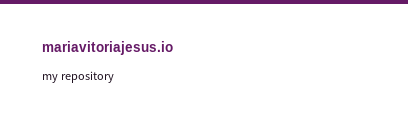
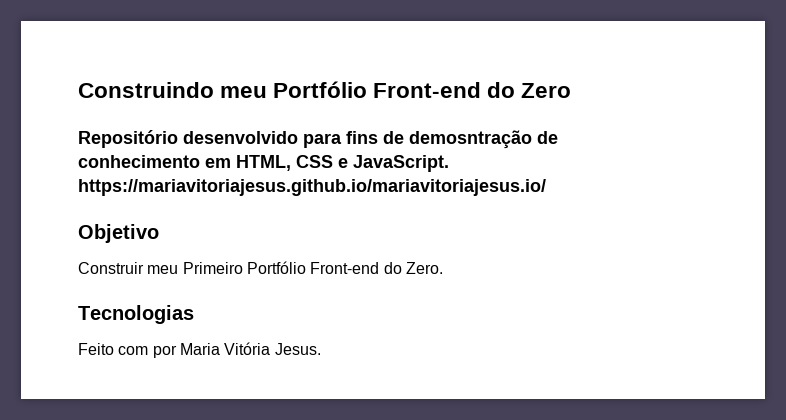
- mariavitoriajesus.io
- my repository
+ Construindo meu Portfólio Front-end do Zero
+ Repositório desenvolvido para fins de demosntração de conhecimento em HTML, CSS e JavaScript. https://mariavitoriajesus.github.io/mariavitoriajesus.io/
+ Objetivo
+ Construir meu Primeiro Portfólio Front-end do Zero.
+ Tecnologias
+ Feito com por Maria Vitória Jesus.

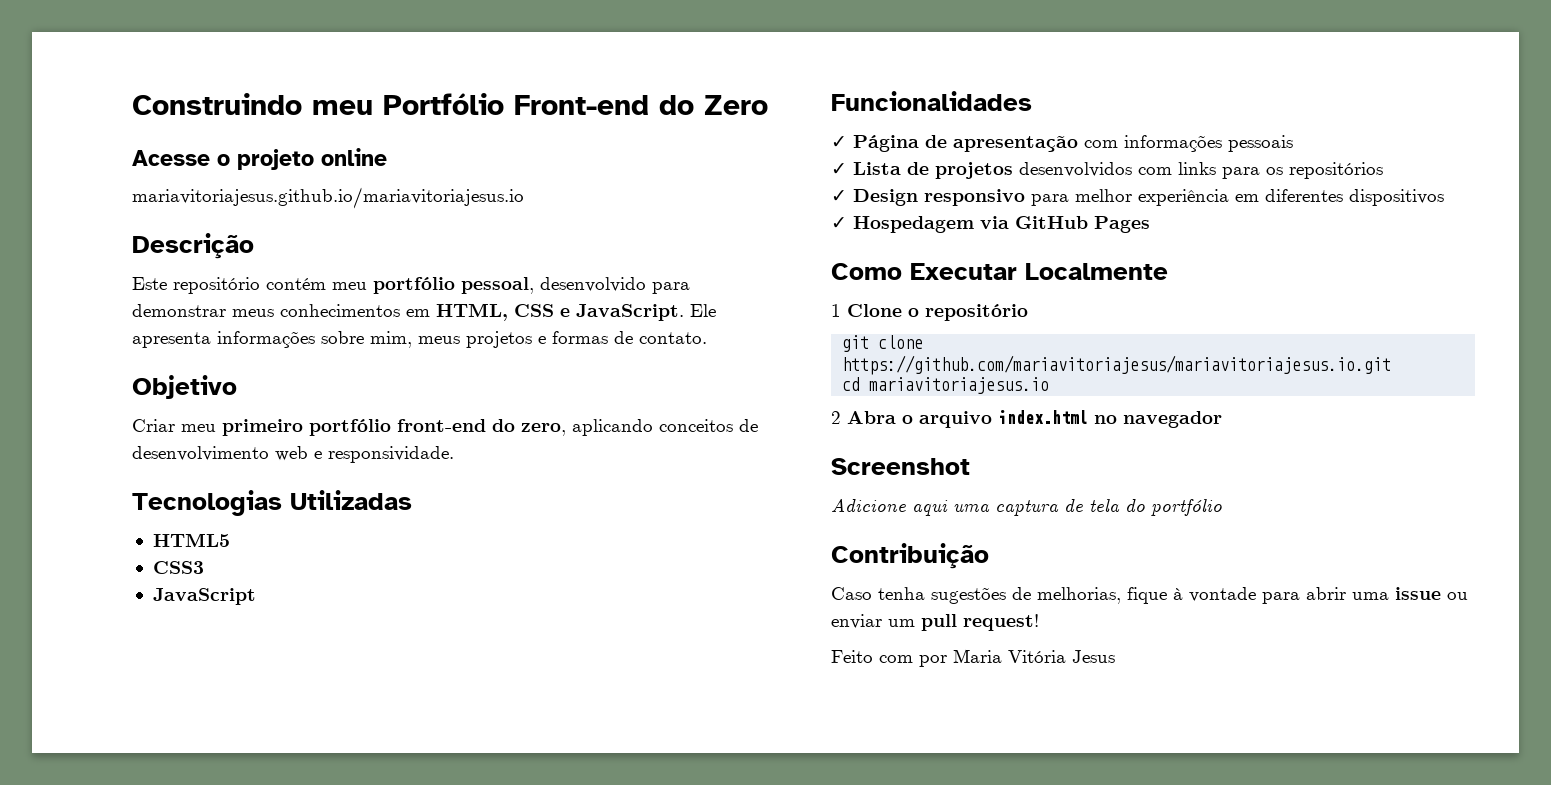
- Repositório desenvolvido para fins de demosntração de conhecimento em HTML, CSS e JavaScript. https://mariavitoriajesus.github.io/mariavitoriajesus.io/
+ Acesse o projeto online
+ mariavitoriajesus.github.io/mariavitoriajesus.io
+ Descrição
+ Este repositório contém meu portfólio pessoal, desenvolvido para demonstrar meus conhecimentos em HTML, CSS e JavaScript. Ele apresenta informações sobre mim, meus projetos e formas de contato.
  Objetivo
- Construir meu Primeiro Portfólio Front-end do Zero.
- Tecnologias
+ Criar meu primeiro portfólio front-end do zero, aplicando conceitos de desenvolvimento web e responsividade.
+ Tecnologias Utilizadas
+ HTML5
+ CSS3
+ JavaScript
+ Funcionalidades
+ ✓ Página de apresentação com informações pessoais
+ ✓ Lista de projetos desenvolvidos com links para os repositórios
+ ✓ Design responsivo para melhor experiência em diferentes dispositivos
+ ✓ Hospedagem via GitHub Pages
+ Como Executar Localmente
+ 1 Clone o repositório
+ git clone https://github.com/mariavitoriajesus/mariavitoriajesus.io.git
+ cd mariavitoriajesus.io
+ 2 Abra o arquivo index.html no navegador
+ Screenshot
+ Adicione aqui uma captura de tela do portfólio
+ Contribuição
+ Caso tenha sugestões de melhorias, fique à vontade para abrir uma issue ou enviar um pull request!
- Feito com por Maria Vitória Jesus.
+ Feito com por Maria Vitória Jesus

